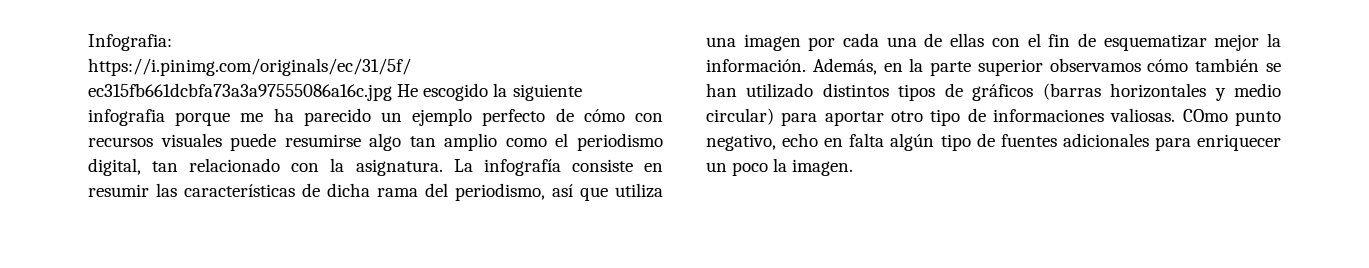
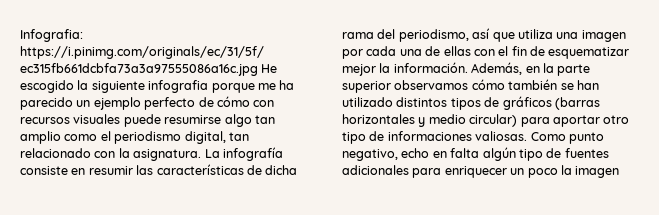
- COmo punto negativo, echo en falta algún tipo de fuentes adicionales para enriquecer un poco la imagen.
+ Como punto negativo, echo en falta algún tipo de fuentes adicionales para enriquecer un poco la imagen

